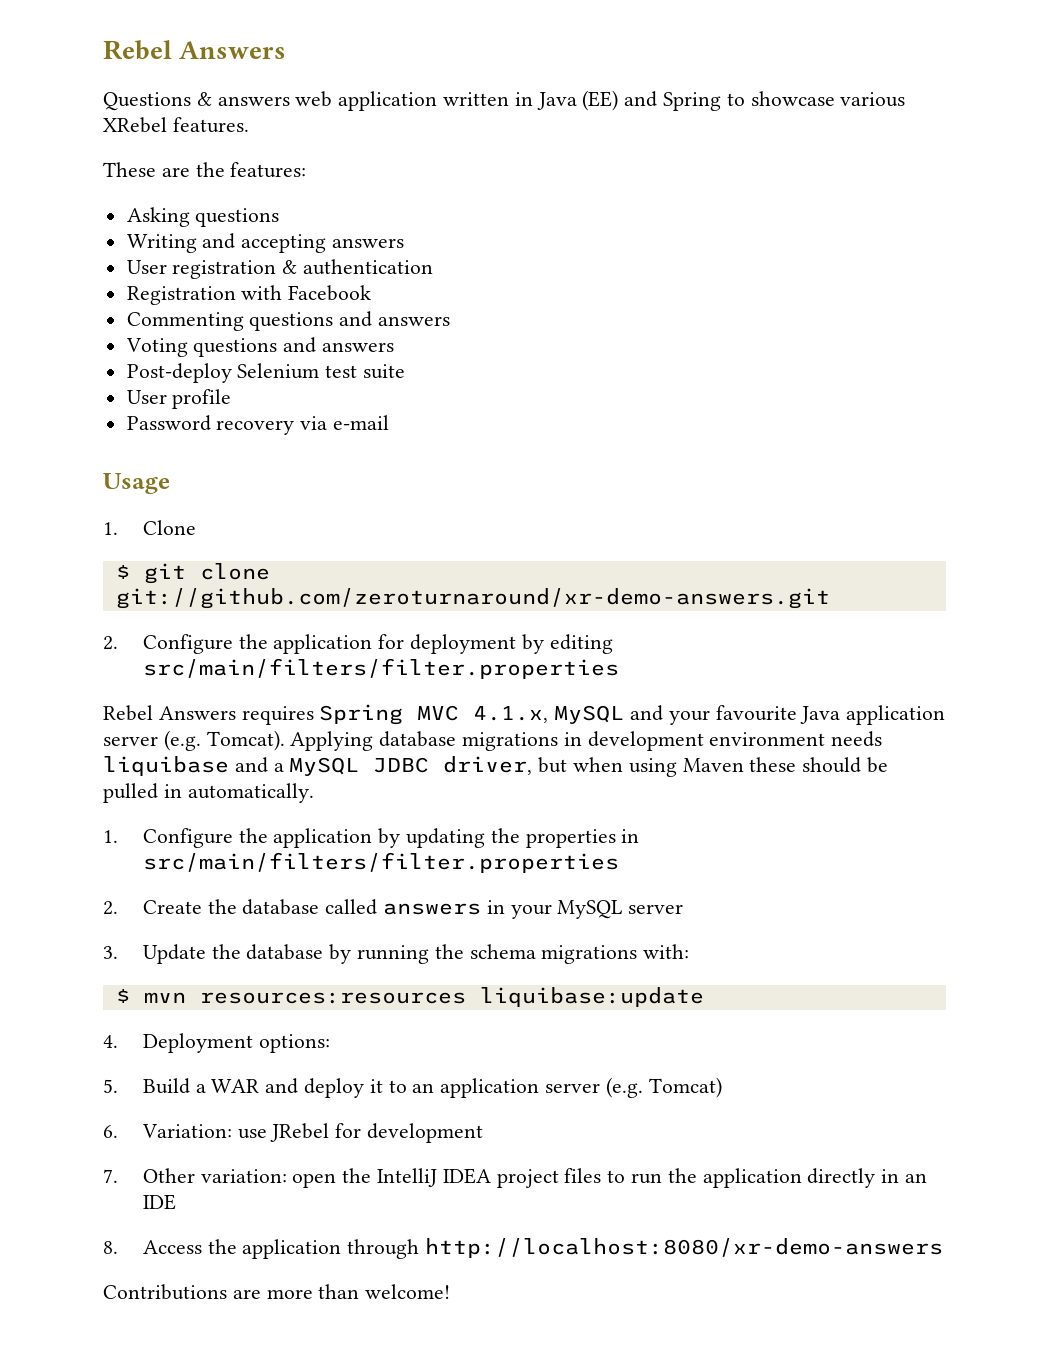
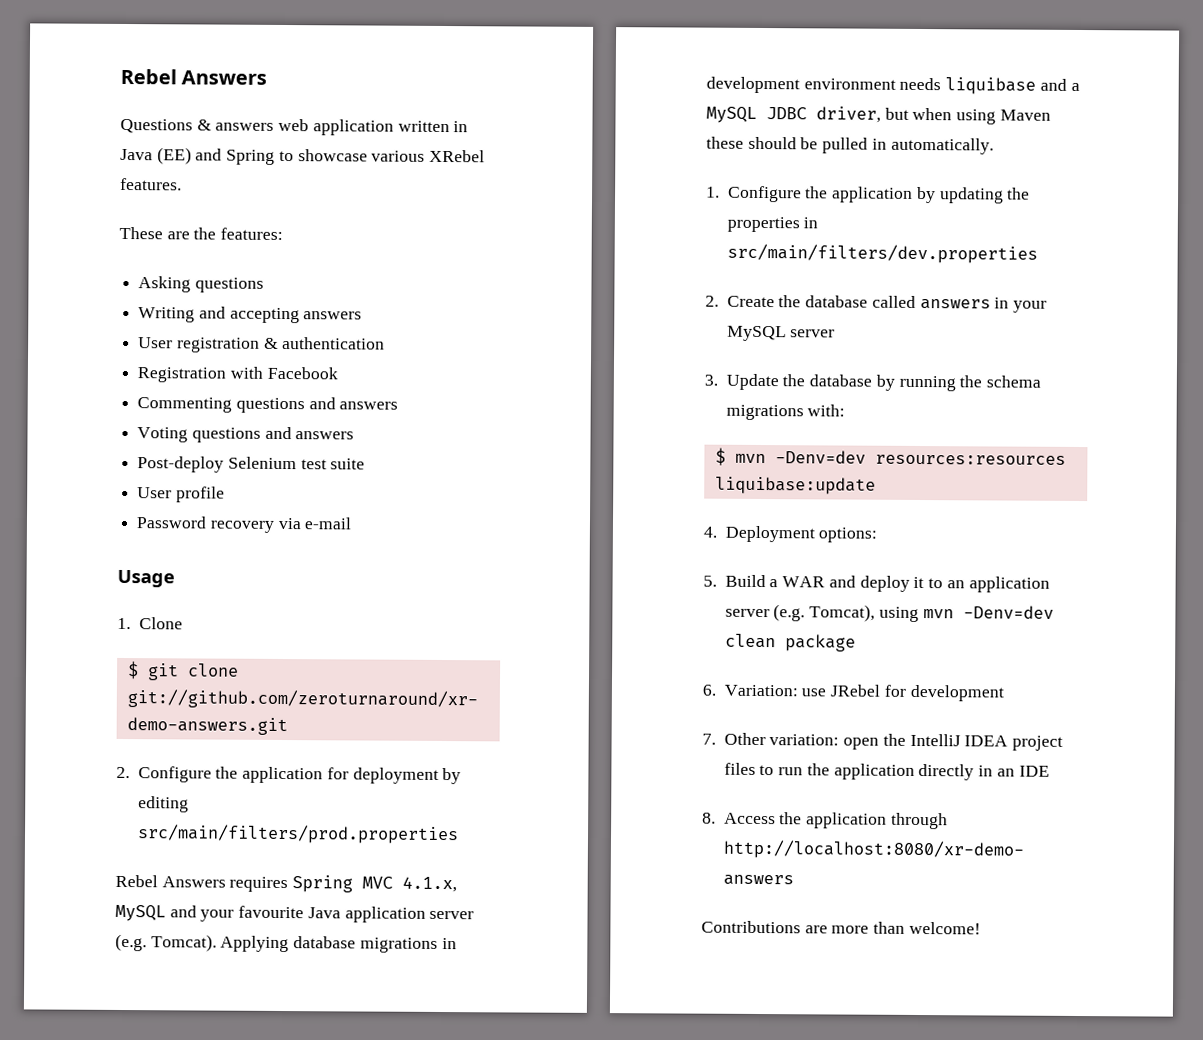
- 2. Configure the application for deployment by editing src/main/filters/filter.properties
+ 2. Configure the application for deployment by editing src/main/filters/prod.properties
- 1. Configure the application by updating the properties in src/main/filters/filter.properties
+ 1. Configure the application by updating the properties in src/main/filters/dev.properties
- $ mvn resources:resources liquibase:update
+ $ mvn -Denv=dev resources:resources liquibase:update
- 5. Build a WAR and deploy it to an application server (e.g. Tomcat)
+ 5. Build a WAR and deploy it to an application server (e.g. Tomcat), using mvn -Denv=dev clean package

